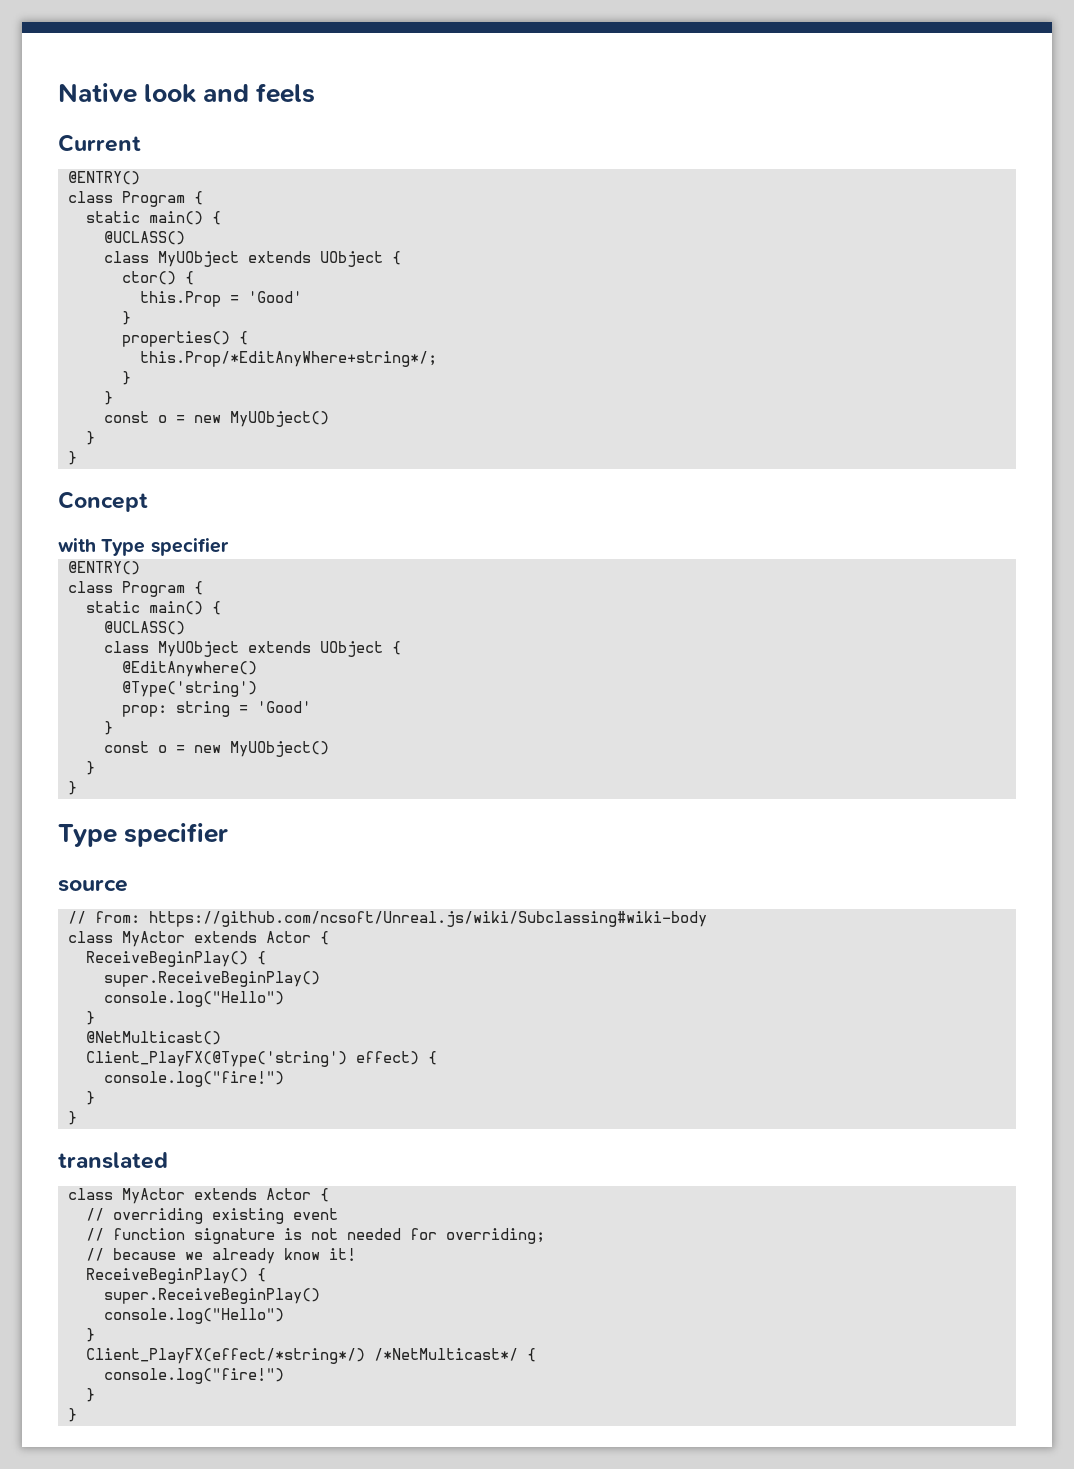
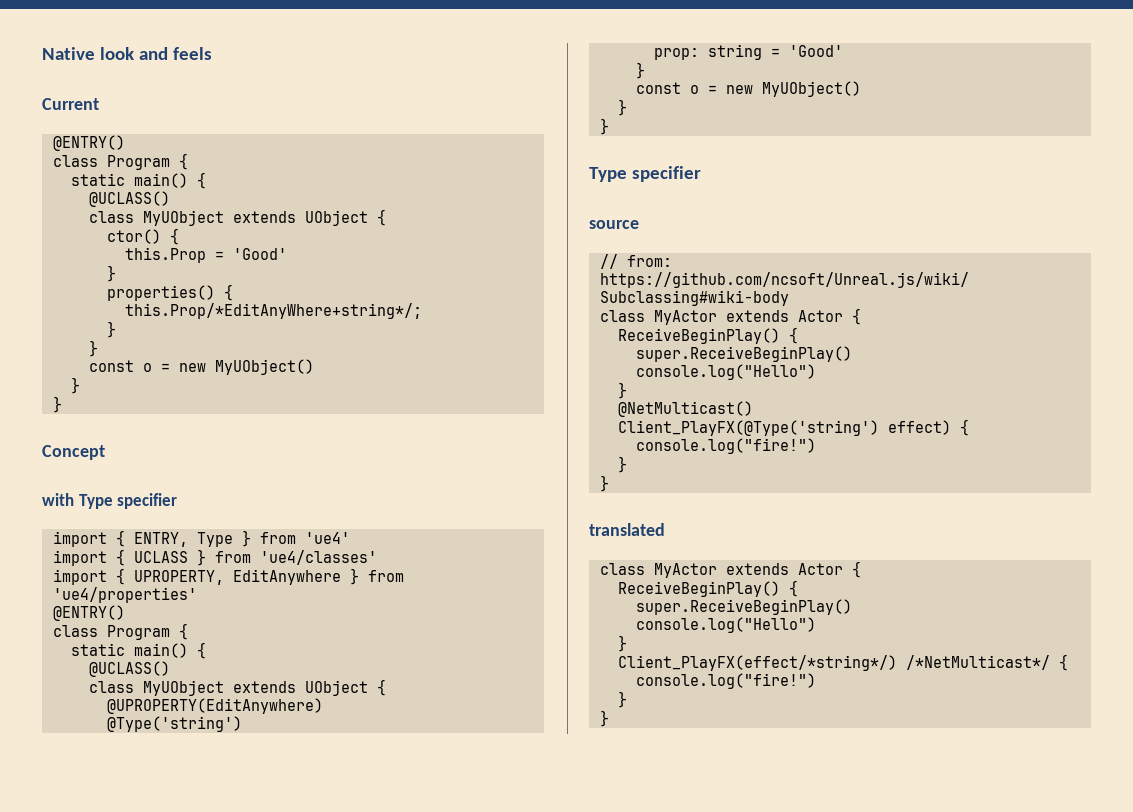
+ import { ENTRY, Type } from 'ue4'
+ import { UCLASS } from 'ue4/classes'
+ import { UPROPERTY, EditAnywhere } from 'ue4/properties'
- @EditAnywhere()
+ @UPROPERTY(EditAnywhere)
- // overriding existing event
- // function signature is not needed for overriding;
- // because we already know it!

